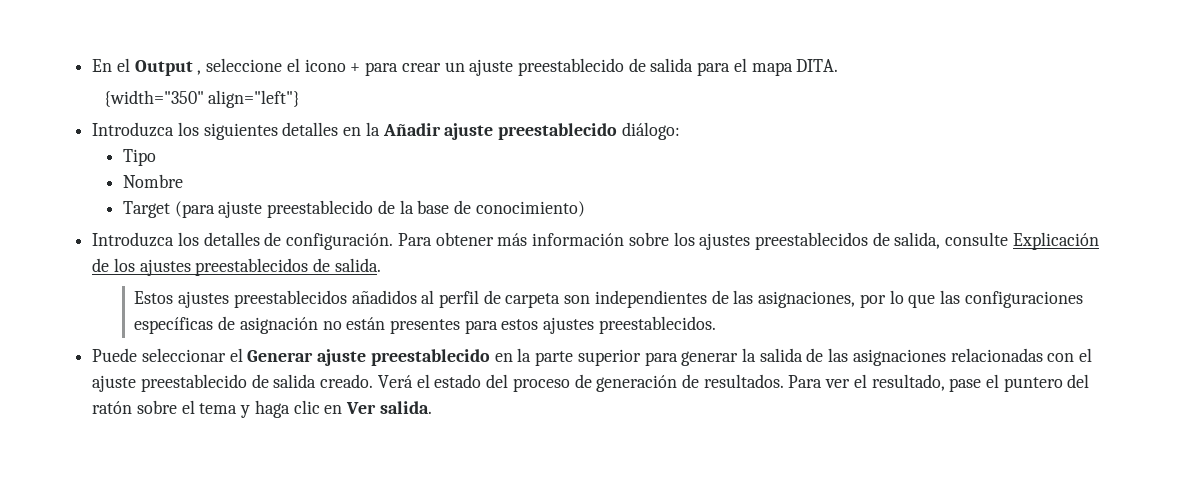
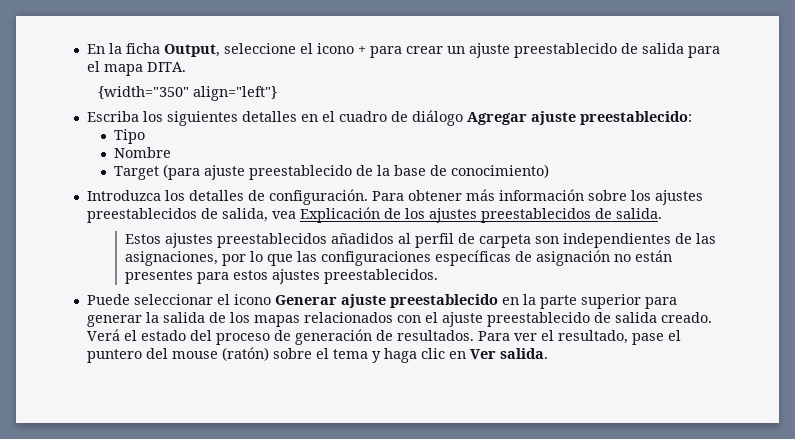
- En el Output , seleccione el icono + para crear un ajuste preestablecido de salida para el mapa DITA.
+ En la ficha Output, seleccione el icono + para crear un ajuste preestablecido de salida para el mapa DITA.
- Introduzca los siguientes detalles en la Añadir ajuste preestablecido diálogo:
+ Escriba los siguientes detalles en el cuadro de diálogo Agregar ajuste preestablecido:
- Para obtener más información sobre los ajustes preestablecidos de salida, consulte Explicación de los ajustes preestablecidos de salida.
+ Para obtener más información sobre los ajustes preestablecidos de salida, vea Explicación de los ajustes preestablecidos de salida.
- Puede seleccionar el Generar ajuste preestablecido en la parte superior para generar la salida de las asignaciones relacionadas con el ajuste preestablecido de salida creado.
+ Puede seleccionar el icono Generar ajuste preestablecido en la parte superior para generar la salida de los mapas relacionados con el ajuste preestablecido de salida creado.
- Para ver el resultado, pase el puntero del ratón sobre el tema y haga clic en Ver salida.
+ Para ver el resultado, pase el puntero del mouse (ratón) sobre el tema y haga clic en Ver salida.

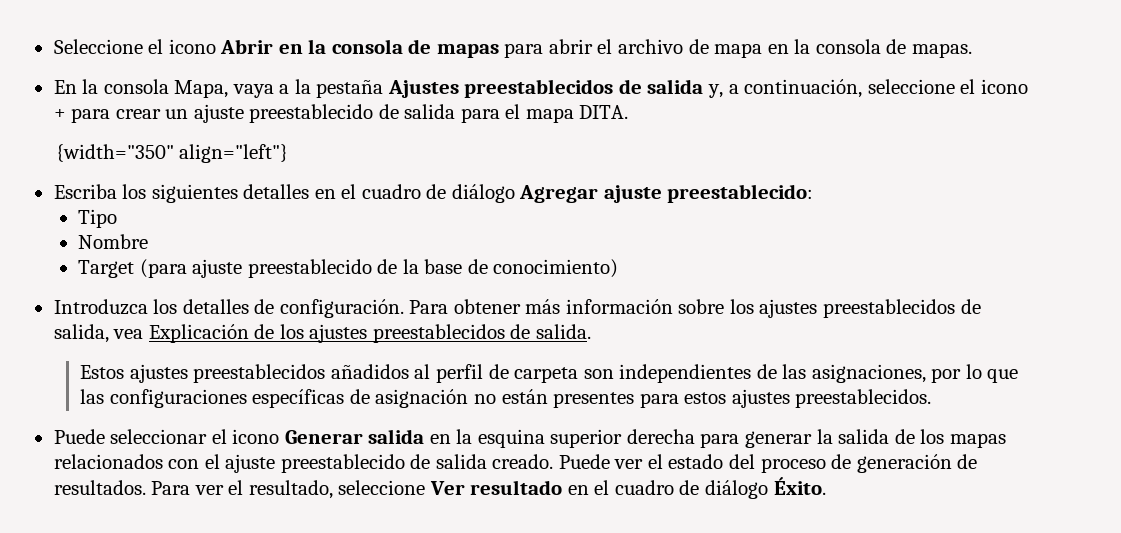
- En la ficha Output, seleccione el icono + para crear un ajuste preestablecido de salida para el mapa DITA.
+ Seleccione el icono Abrir en la consola de mapas para abrir el archivo de mapa en la consola de mapas.
+ En la consola Mapa, vaya a la pestaña Ajustes preestablecidos de salida y, a continuación, seleccione el icono + para crear un ajuste preestablecido de salida para el mapa DITA.
- Puede seleccionar el icono Generar ajuste preestablecido en la parte superior para generar la salida de los mapas relacionados con el ajuste preestablecido de salida creado.
+ Puede seleccionar el icono Generar salida en la esquina superior derecha para generar la salida de los mapas relacionados con el ajuste preestablecido de salida creado.
- Verá el estado del proceso de generación de resultados.
+ Puede ver el estado del proceso de generación de resultados.
- Para ver el resultado, pase el puntero del mouse (ratón) sobre el tema y haga clic en Ver salida.
+ Para ver el resultado, seleccione Ver resultado en el cuadro de diálogo Éxito.

